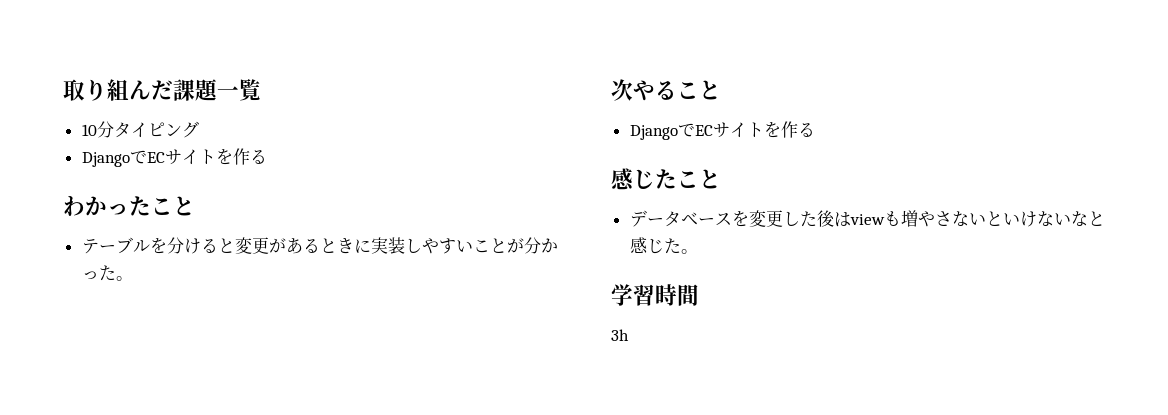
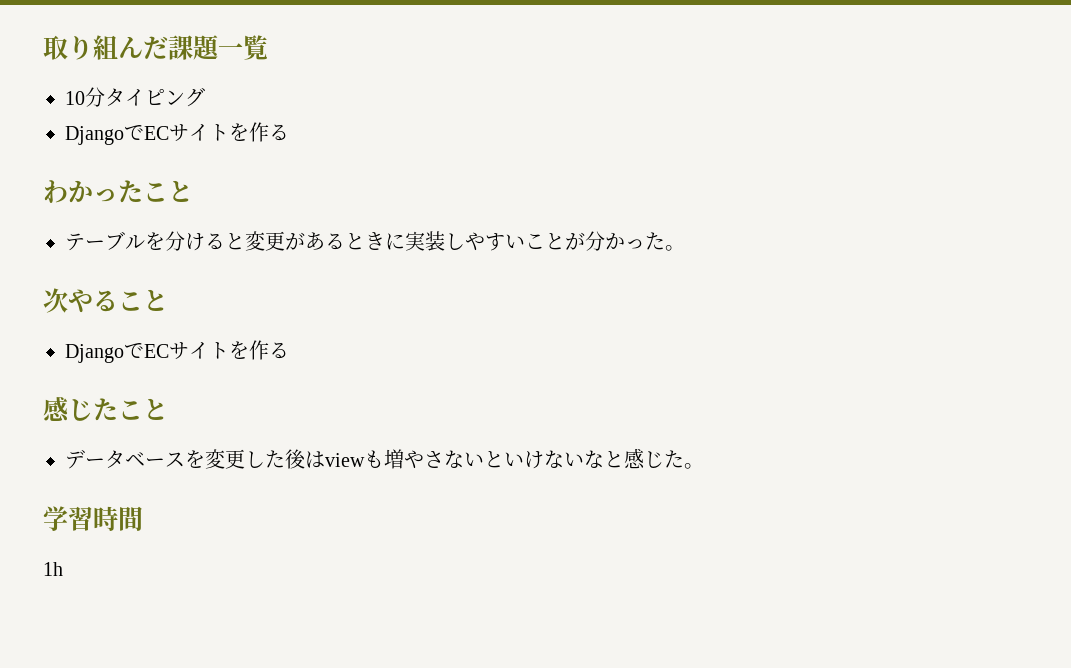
- 3h
+ 1h

